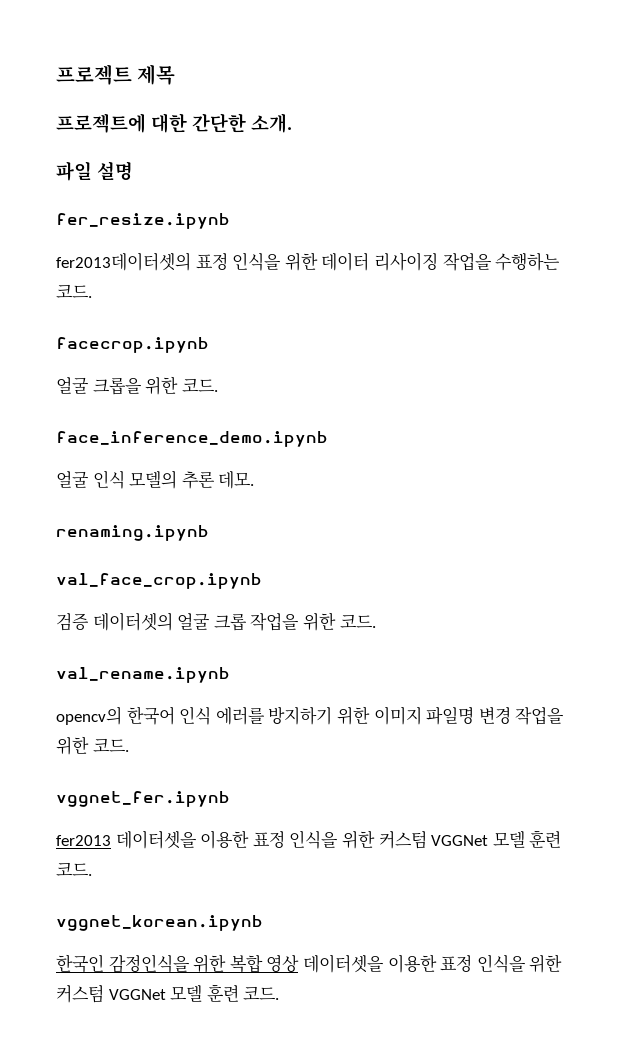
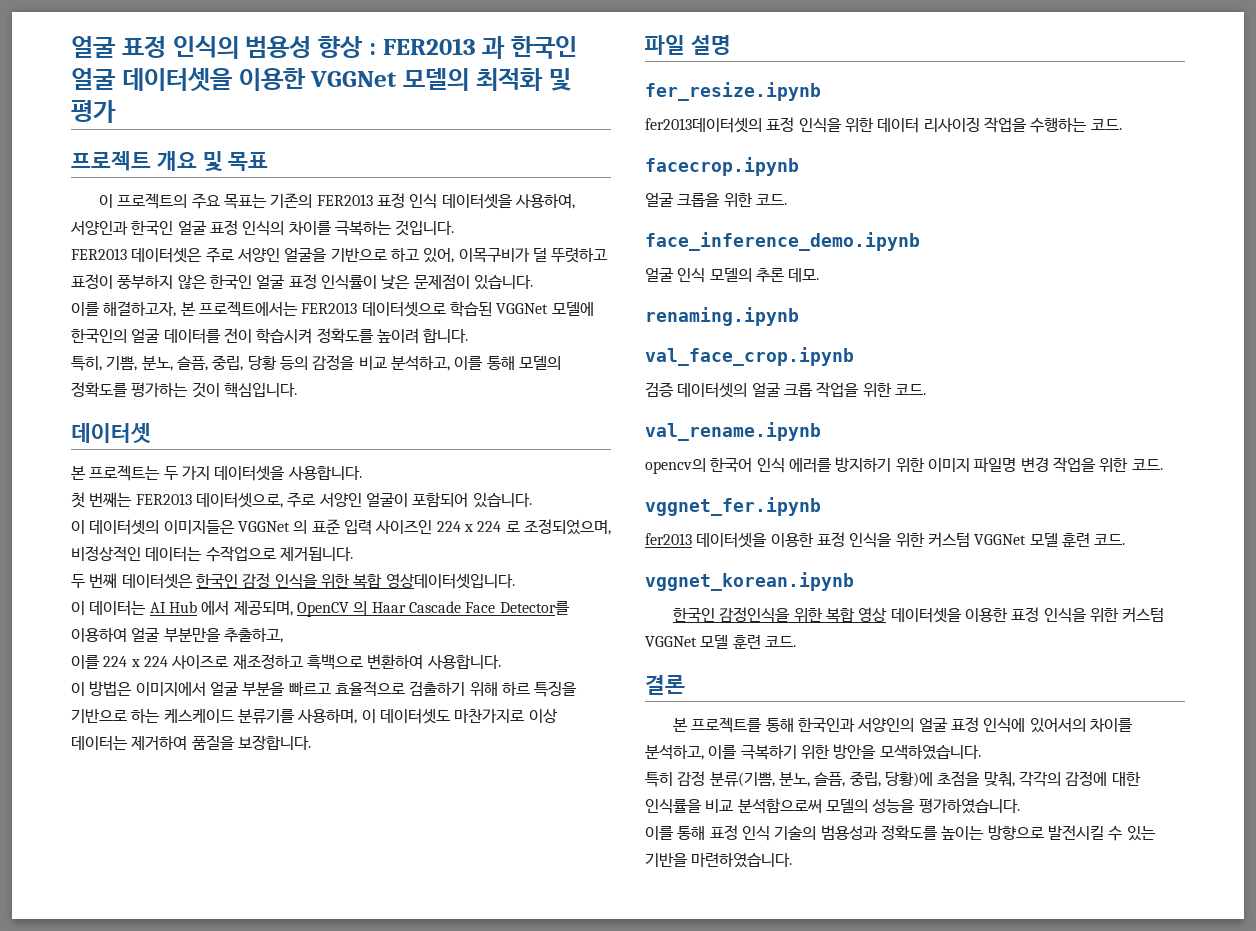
- 프로젝트 제목
- 프로젝트에 대한 간단한 소개.
+ 얼굴 표정 인식의 범용성 향상 : FER2013 과 한국인 얼굴 데이터셋을 이용한 VGGNet 모델의 최적화 및 평가
+ 프로젝트 개요 및 목표
+ 이 프로젝트의 주요 목표는 기존의 FER2013 표정 인식 데이터셋을 사용하여, 서양인과 한국인 얼굴 표정 인식의 차이를 극복하는 것입니다.
+ FER2013 데이터셋은 주로 서양인 얼굴을 기반으로 하고 있어, 이목구비가 덜 뚜렷하고 표정이 풍부하지 않은 한국인 얼굴 표정 인식률이 낮은 문제점이 있습니다.
+ 이를 해결하고자, 본 프로젝트에서는 FER2013 데이터셋으로 학습된 VGGNet 모델에 한국인의 얼굴 데이터를 전이 학습시켜 정확도를 높이려 합니다.
+ 특히, 기쁨, 분노, 슬픔, 중립, 당황 등의 감정을 비교 분석하고, 이를 통해 모델의 정확도를 평가하는 것이 핵심입니다.
+ 데이터셋
+ 본 프로젝트는 두 가지 데이터셋을 사용합니다.
+ 첫 번째는 FER2013 데이터셋으로, 주로 서양인 얼굴이 포함되어 있습니다.
+ 이 데이터셋의 이미지들은 VGGNet 의 표준 입력 사이즈인 224 x 224 로 조정되었으며, 비정상적인 데이터는 수작업으로 제거됩니다.
+ 두 번째 데이터셋은 한국인 감정 인식을 위한 복합 영상데이터셋입니다.
+ 이 데이터는 AI Hub 에서 제공되며, OpenCV 의 Haar Cascade Face Detector를 이용하여 얼굴 부분만을 추출하고,
+ 이를 224 x 224 사이즈로 재조정하고 흑백으로 변환하여 사용합니다.
+ 이 방법은 이미지에서 얼굴 부분을 빠르고 효율적으로 검출하기 위해 하르 특징을 기반으로 하는 케스케이드 분류기를 사용하며, 이 데이터셋도 마찬가지로 이상 데이터는 제거하여 품질을 보장합니다.
+ 결론
+ 본 프로젝트를 통해 한국인과 서양인의 얼굴 표정 인식에 있어서의 차이를 분석하고, 이를 극복하기 위한 방안을 모색하였습니다.
+ 특히 감정 분류(기쁨, 분노, 슬픔, 중립, 당황)에 초점을 맞춰, 각각의 감정에 대한 인식률을 비교 분석함으로써 모델의 성능을 평가하였습니다.
+ 이를 통해 표정 인식 기술의 범용성과 정확도를 높이는 방향으로 발전시킬 수 있는 기반을 마련하였습니다.

